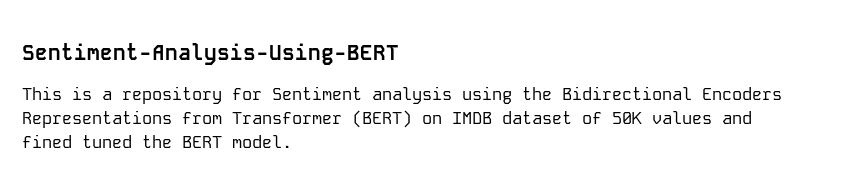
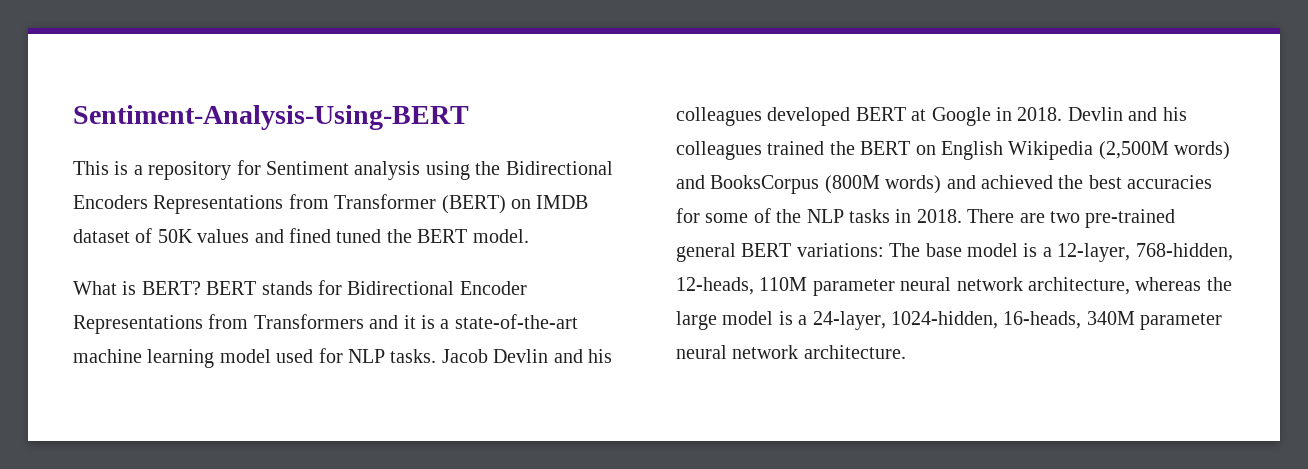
+ What is BERT? BERT stands for Bidirectional Encoder Representations from Transformers and it is a state-of-the-art machine learning model used for NLP tasks. Jacob Devlin and his colleagues developed BERT at Google in 2018. Devlin and his colleagues trained the BERT on English Wikipedia (2,500M words) and BooksCorpus (800M words) and achieved the best accuracies for some of the NLP tasks in 2018. There are two pre-trained general BERT variations: The base model is a 12-layer, 768-hidden, 12-heads, 110M parameter neural network architecture, whereas the large model is a 24-layer, 1024-hidden, 16-heads, 340M parameter neural network architecture.

